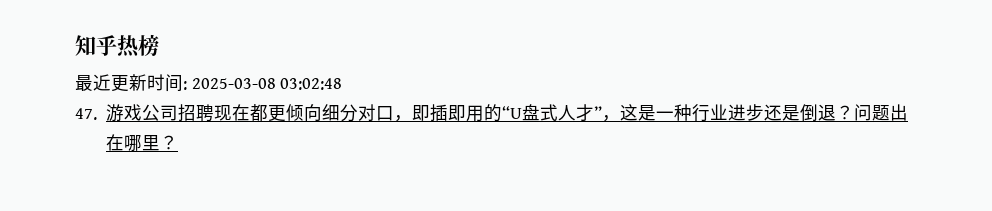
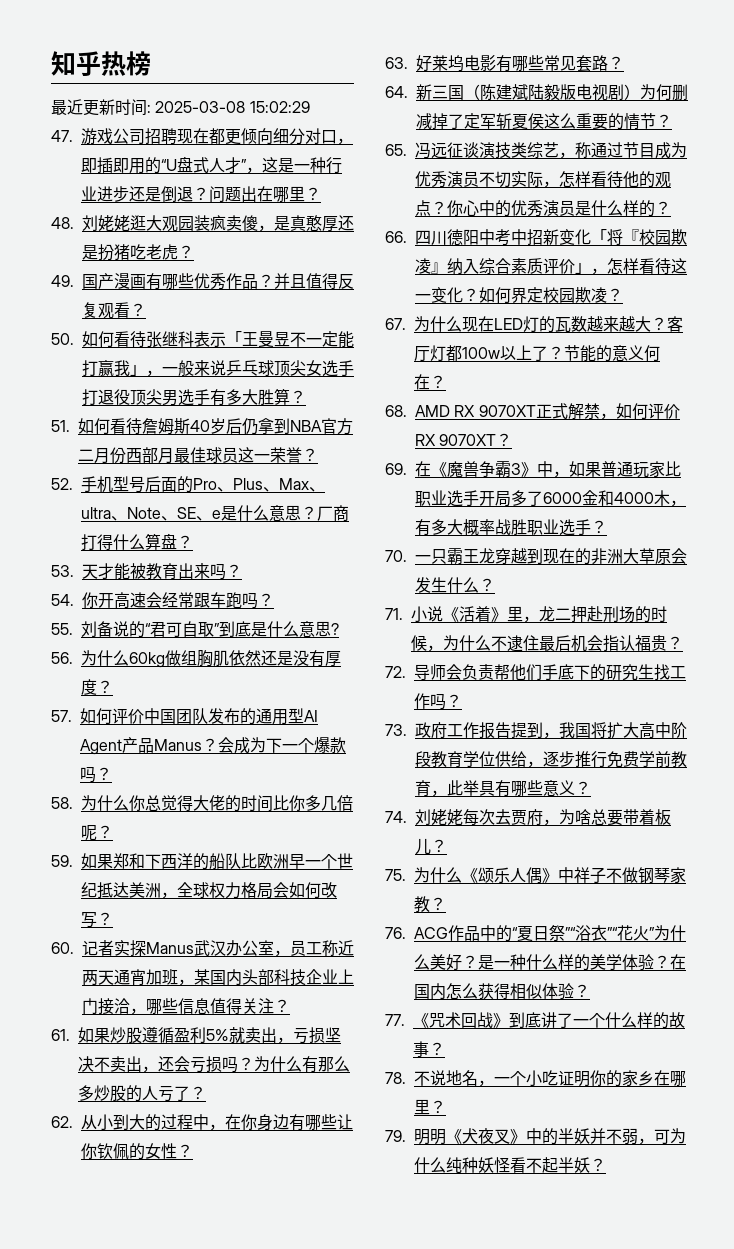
- 最近更新时间: 2025-03-08 03:02:48
+ 最近更新时间: 2025-03-08 15:02:29
+ 48.刘姥姥逛大观园装疯卖傻，是真憨厚还是扮猪吃老虎？
+ 49.国产漫画有哪些优秀作品？并且值得反复观看？
+ 50.如何看待张继科表示「王曼昱不一定能打赢我」，一般来说乒乓球顶尖女选手打退役顶尖男选手有多大胜算？
+ 51.如何看待詹姆斯40岁后仍拿到NBA官方二月份西部月最佳球员这一荣誉？
+ 52.手机型号后面的Pro、Plus、Max、ultra、Note、SE、e是什么意思？厂商打得什么算盘？
+ 53.天才能被教育出来吗？
+ 54.你开高速会经常跟车跑吗？
+ 55.刘备说的“君可自取”到底是什么意思?
+ 56.为什么60kg做组胸肌依然还是没有厚度？
+ 57.如何评价中国团队发布的通用型AI Agent产品Manus？会成为下一个爆款吗？
+ 58.为什么你总觉得大佬的时间比你多几倍呢？
+ 59.如果郑和下西洋的船队比欧洲早一个世纪抵达美洲，全球权力格局会如何改写？
+ 60.记者实探Manus武汉办公室，员工称近两天通宵加班，某国内头部科技企业上门接洽，哪些信息值得关注？
+ 61.如果炒股遵循盈利5%就卖出，亏损坚决不卖出，还会亏损吗？为什么有那么多炒股的人亏了？
+ 62.从小到大的过程中，在你身边有哪些让你钦佩的女性？
+ 63.好莱坞电影有哪些常见套路？
+ 64.新三国（陈建斌陆毅版电视剧）为何删减掉了定军斩夏侯这么重要的情节？
+ 65.冯远征谈演技类综艺，称通过节目成为优秀演员不切实际，怎样看待他的观点？你心中的优秀演员是什么样的？
+ 66.四川德阳中考中招新变化「将『校园欺凌』纳入综合素质评价」，怎样看待这一变化？如何界定校园欺凌？
+ 67.为什么现在LED灯的瓦数越来越大？客厅灯都100w以上了？节能的意义何在？
+ 68. AMD RX 9070XT正式解禁，如何评价RX 9070XT？
+ 69.在《魔兽争霸3》中，如果普通玩家比职业选手开局多了6000金和4000木，有多大概率战胜职业选手？
+ 70.一只霸王龙穿越到现在的非洲大草原会发生什么？
+ 71.小说《活着》里，龙二押赴刑场的时候，为什么不逮住最后机会指认福贵？
+ 72.导师会负责帮他们手底下的研究生找工作吗？
+ 73.政府工作报告提到，我国将扩大高中阶段教育学位供给，逐步推行免费学前教育，此举具有哪些意义？
+ 74.刘姥姥每次去贾府，为啥总要带着板儿？
+ 75.为什么《颂乐人偶》中祥子不做钢琴家教？
+ 76. ACG作品中的“夏日祭”“浴衣”“花火”为什么美好？是一种什么样的美学体验？在国内怎么获得相似体验？
+ 77.《咒术回战》到底讲了一个什么样的故事？
+ 78.不说地名，一个小吃证明你的家乡在哪里？
+ 79.明明《犬夜叉》中的半妖并不弱，可为什么纯种妖怪看不起半妖？

